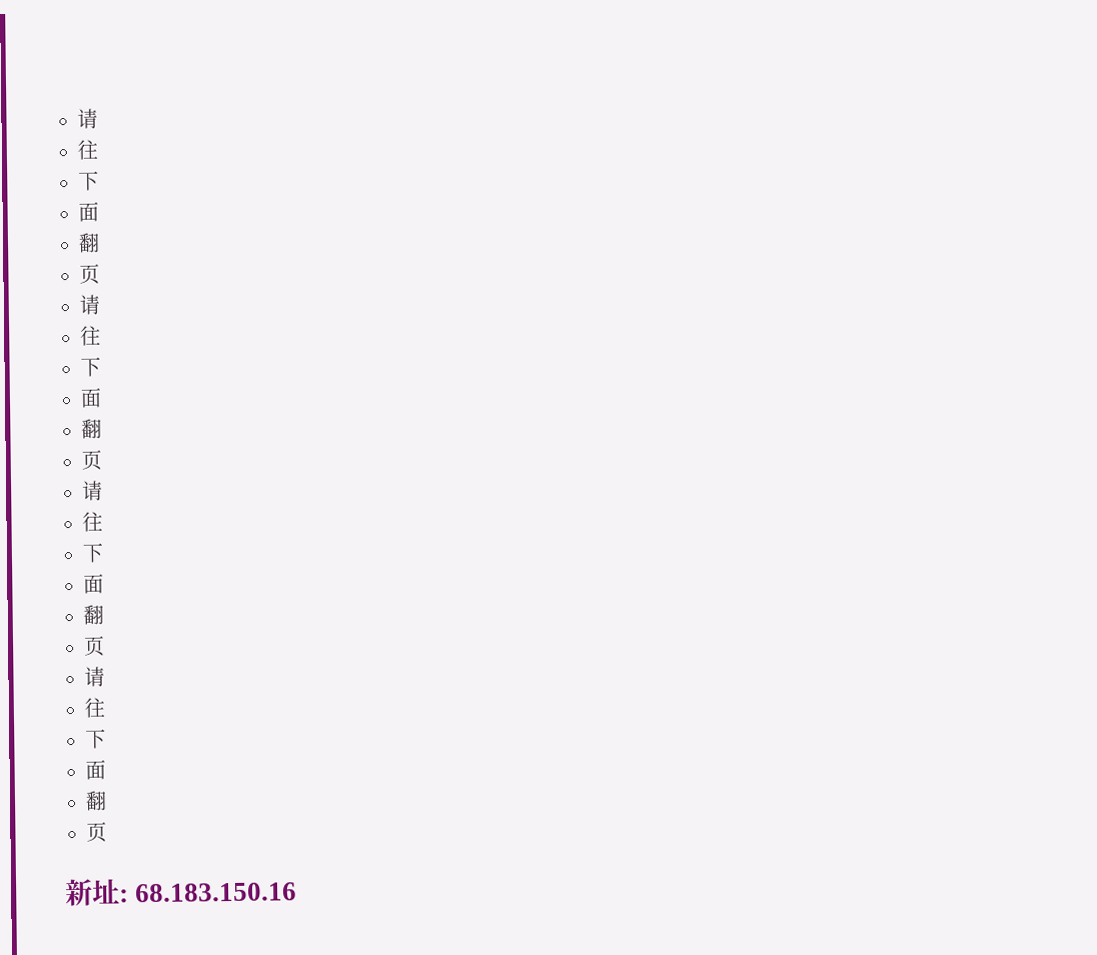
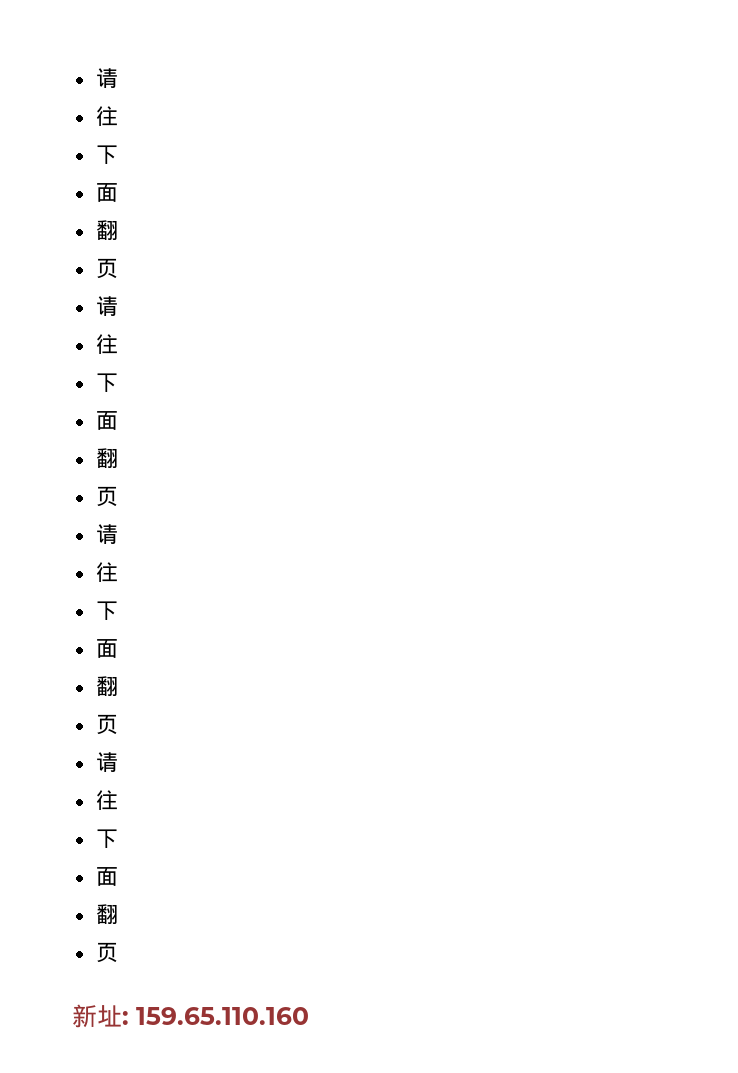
- 新址: 68.183.150.16
+ 新址: 159.65.110.160

